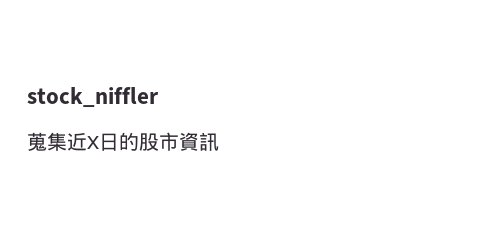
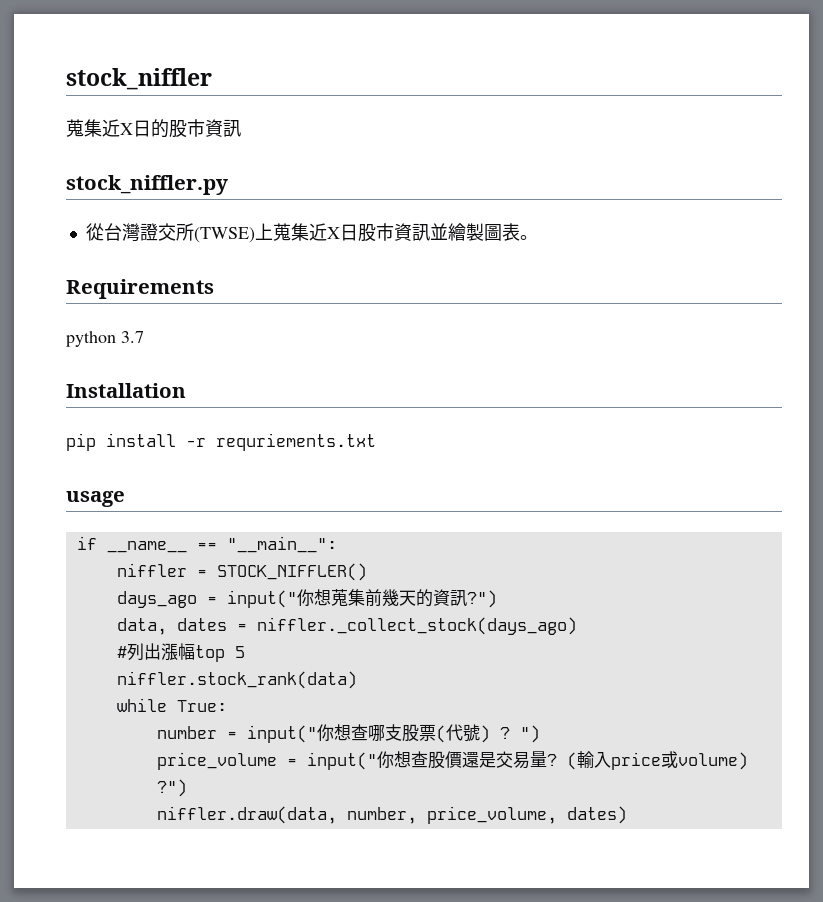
+ stock_niffler.py
+ 從台灣證交所(TWSE)上蒐集近X日股市資訊並繪製圖表。
+ Requirements
+ python 3.7
+ Installation
+ pip install -r requriements.txt
+ usage
+ if __name__ == "__main__":
+ niffler = STOCK_NIFFLER()
+ days_ago = input("你想蒐集前幾天的資訊?")
+ data, dates = niffler._collect_stock(days_ago)
+ #列出漲幅top 5
+ niffler.stock_rank(data)
+ while True:
+ number = input("你想查哪支股票(代號) ? ")
+ price_volume = input("你想查股價還是交易量? (輸入price或volume) ?")
+ niffler.draw(data, number, price_volume, dates)

